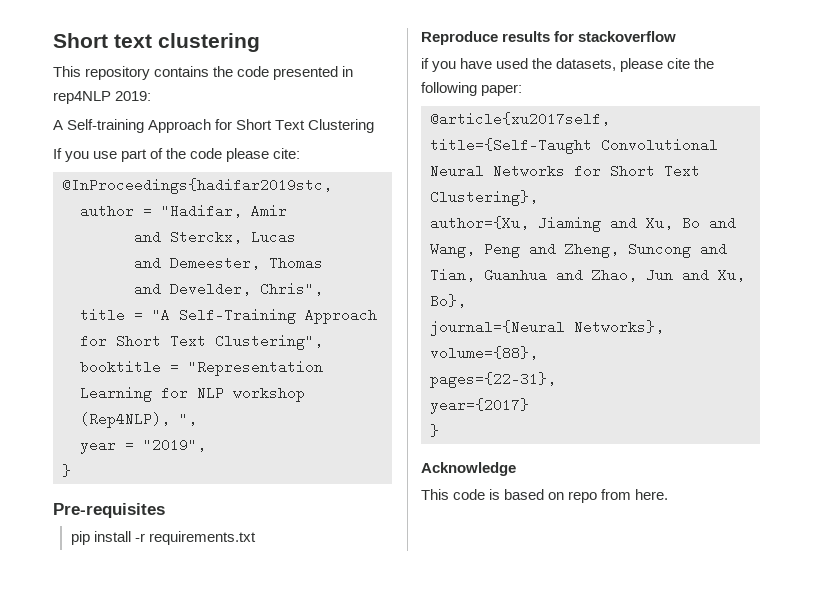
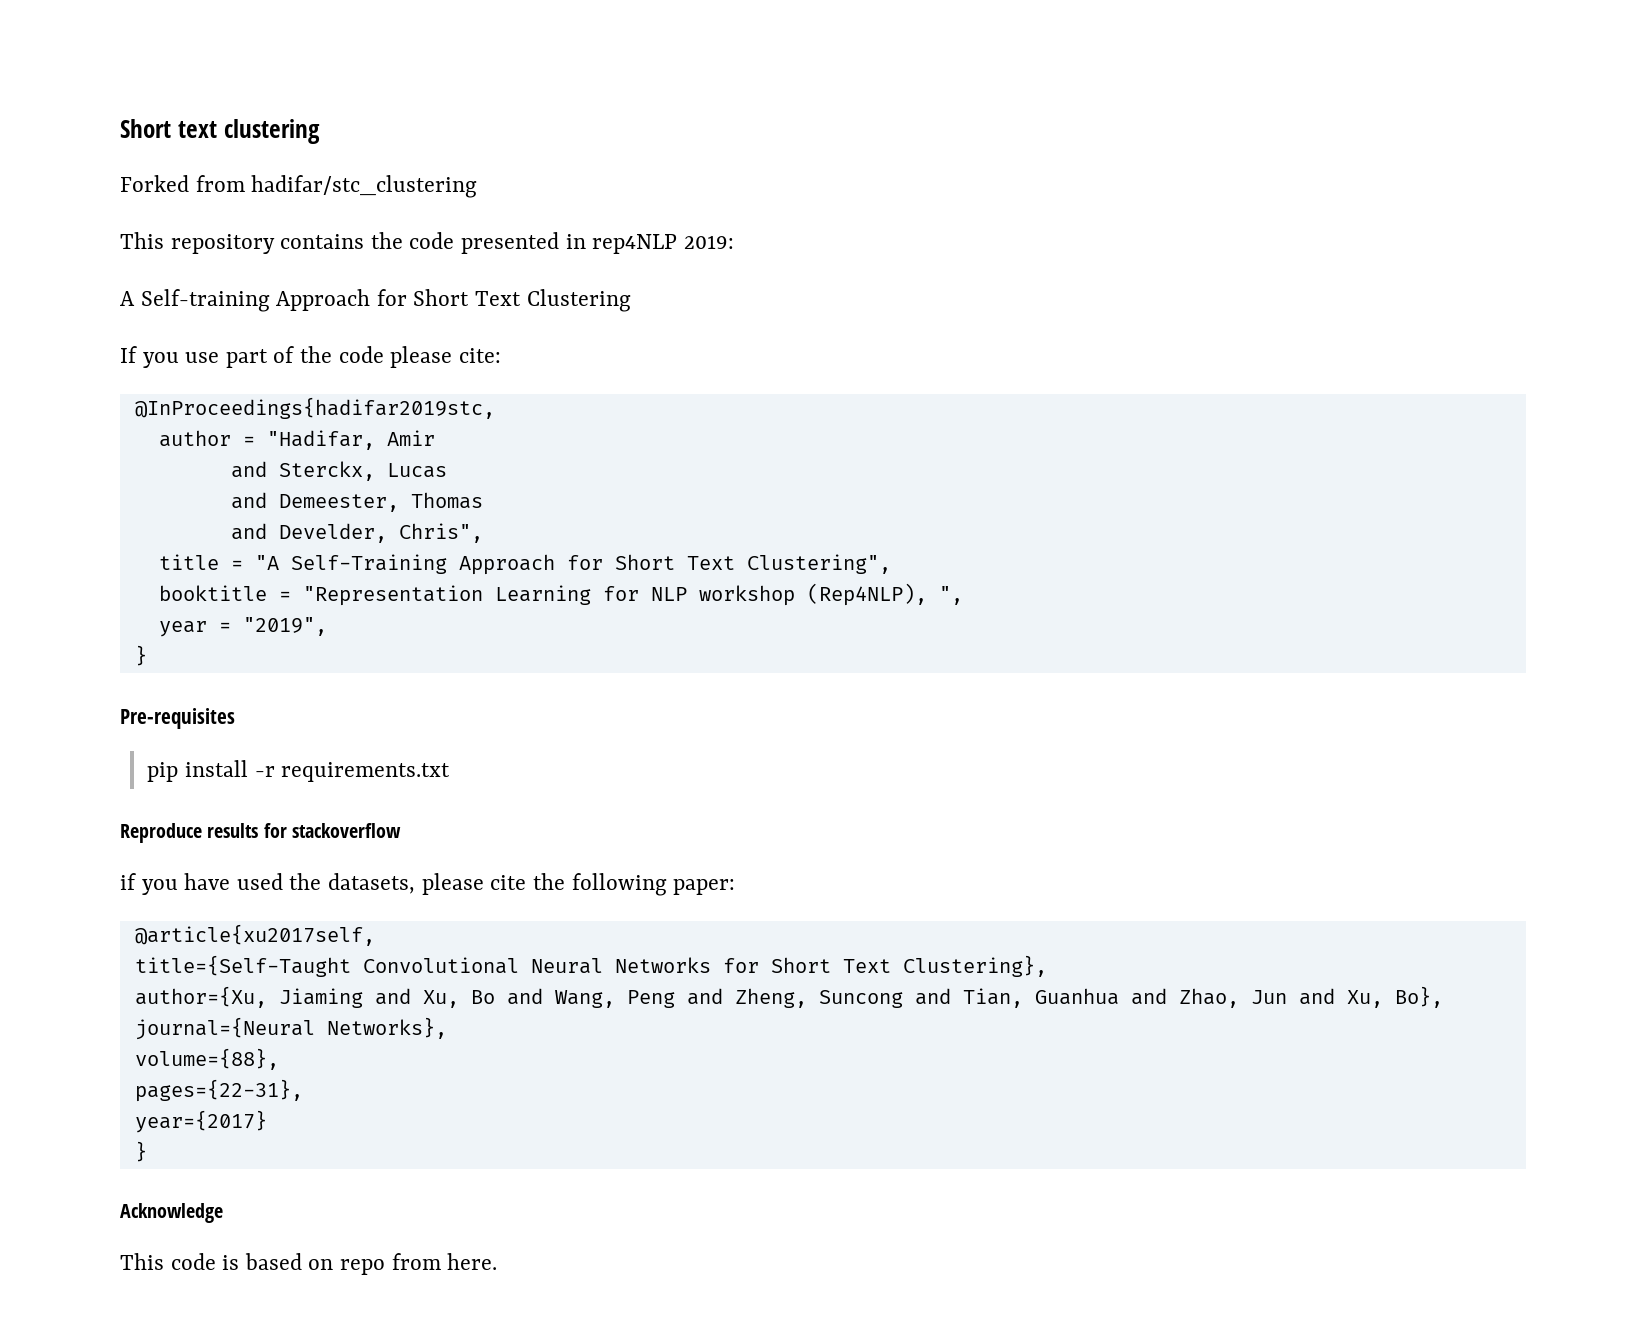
+ Forked from hadifar/stc_clustering

